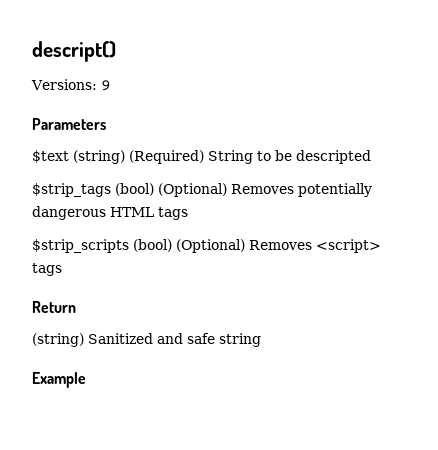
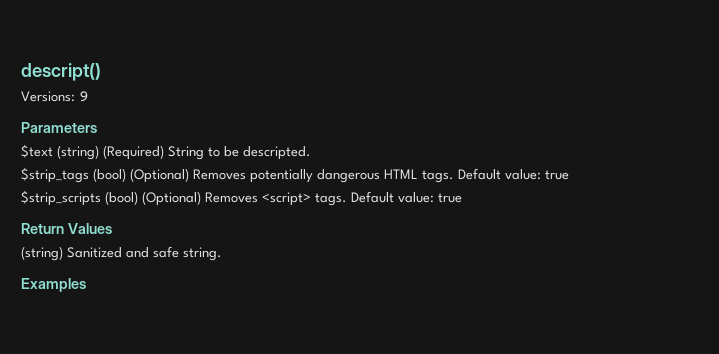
- $text (string) (Required) String to be descripted
+ $text (string) (Required) String to be descripted.
- $strip_tags (bool) (Optional) Removes potentially dangerous HTML tags
+ $strip_tags (bool) (Optional) Removes potentially dangerous HTML tags. Default value: true
- $strip_scripts (bool) (Optional) Removes <script> tags
+ $strip_scripts (bool) (Optional) Removes <script> tags. Default value: true
- Return
+ Return Values
- (string) Sanitized and safe string
- Example
+ (string) Sanitized and safe string.
+ Examples

